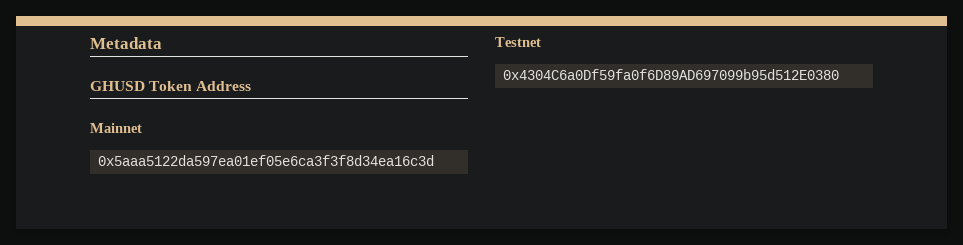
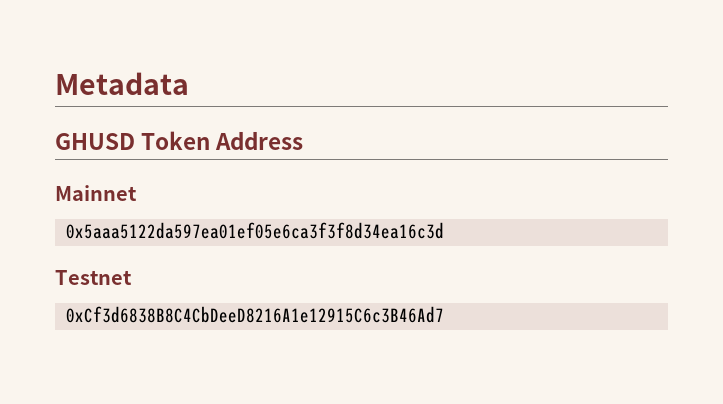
- 0x4304C6a0Df59fa0f6D89AD697099b95d512E0380
+ 0xCf3d6838B8C4CbDeeD8216A1e12915C6c3B46Ad7

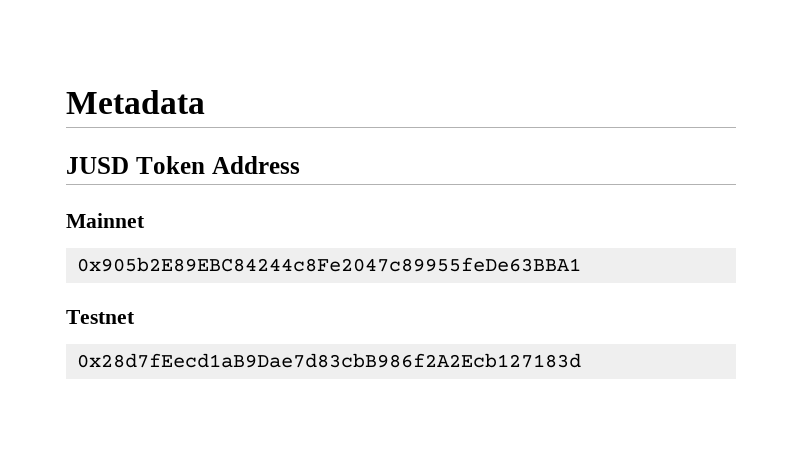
- GHUSD Token Address
+ JUSD Token Address
- 0x5aaa5122da597ea01ef05e6ca3f3f8d34ea16c3d
+ 0x905b2E89EBC84244c8Fe2047c89955feDe63BBA1
- 0xCf3d6838B8C4CbDeeD8216A1e12915C6c3B46Ad7
+ 0x28d7fEecd1aB9Dae7d83cbB986f2A2Ecb127183d

